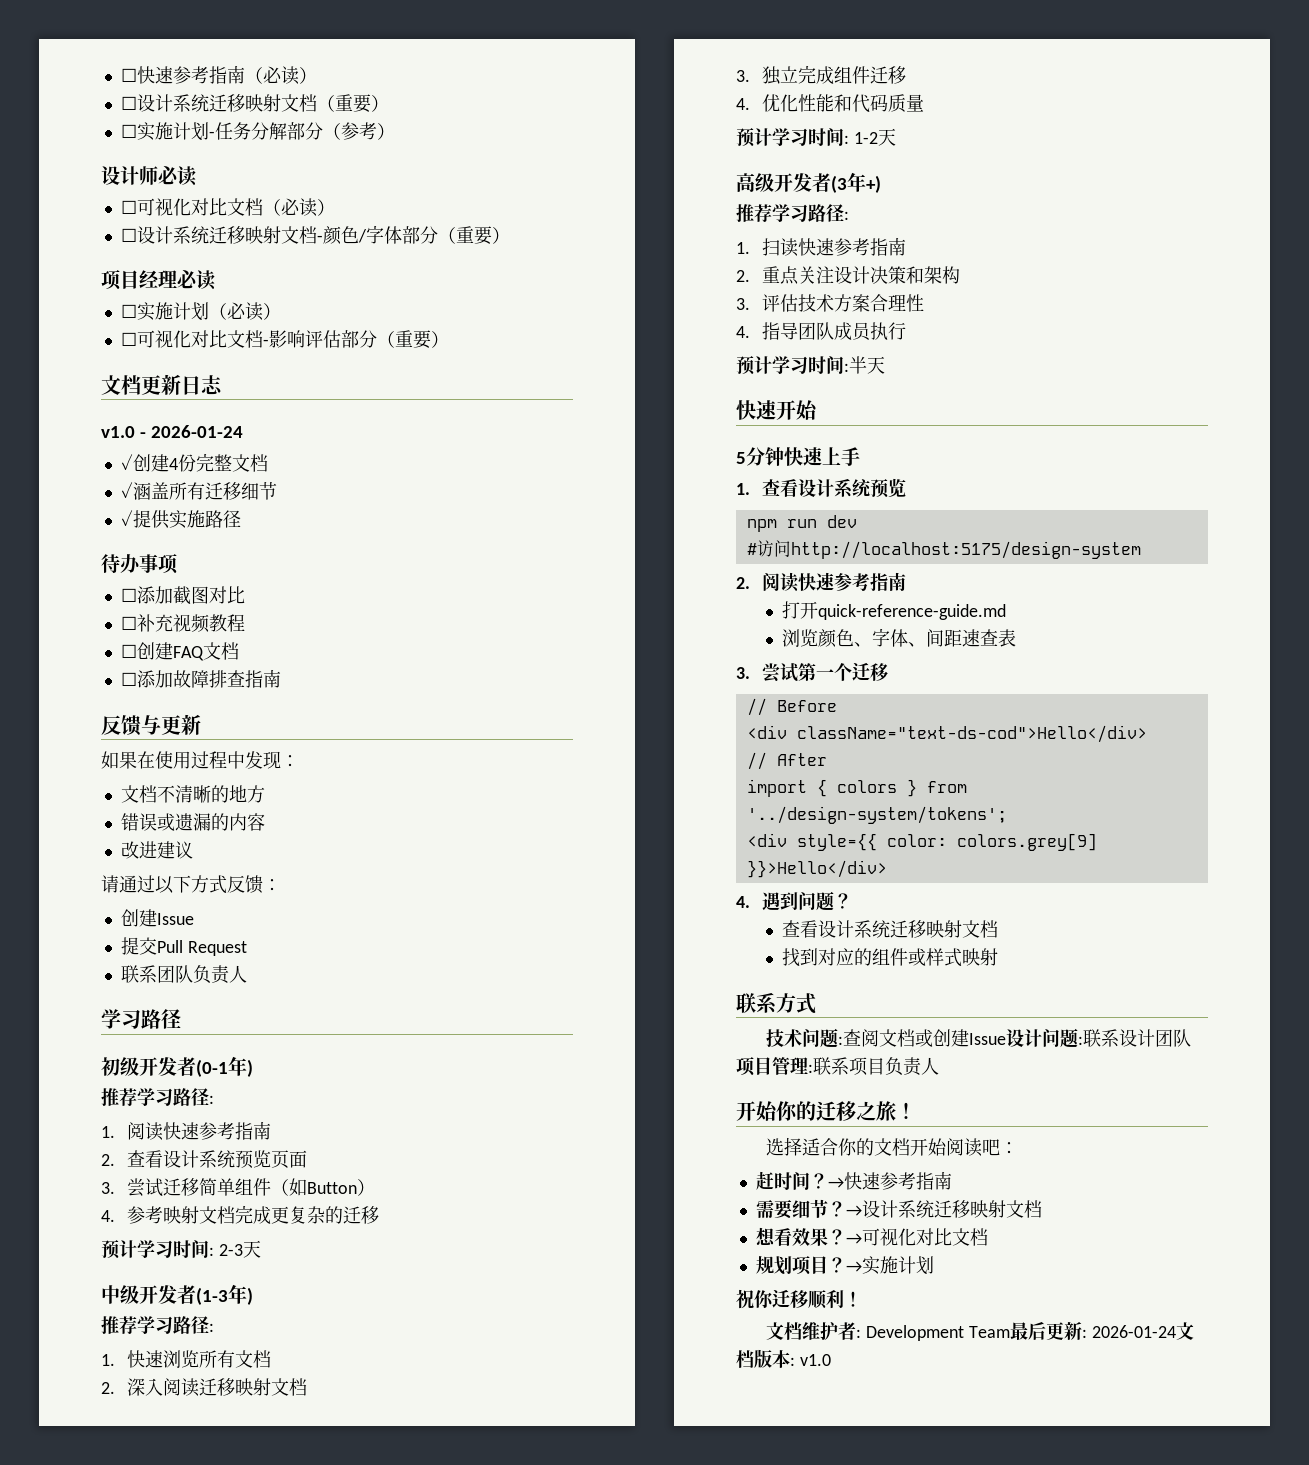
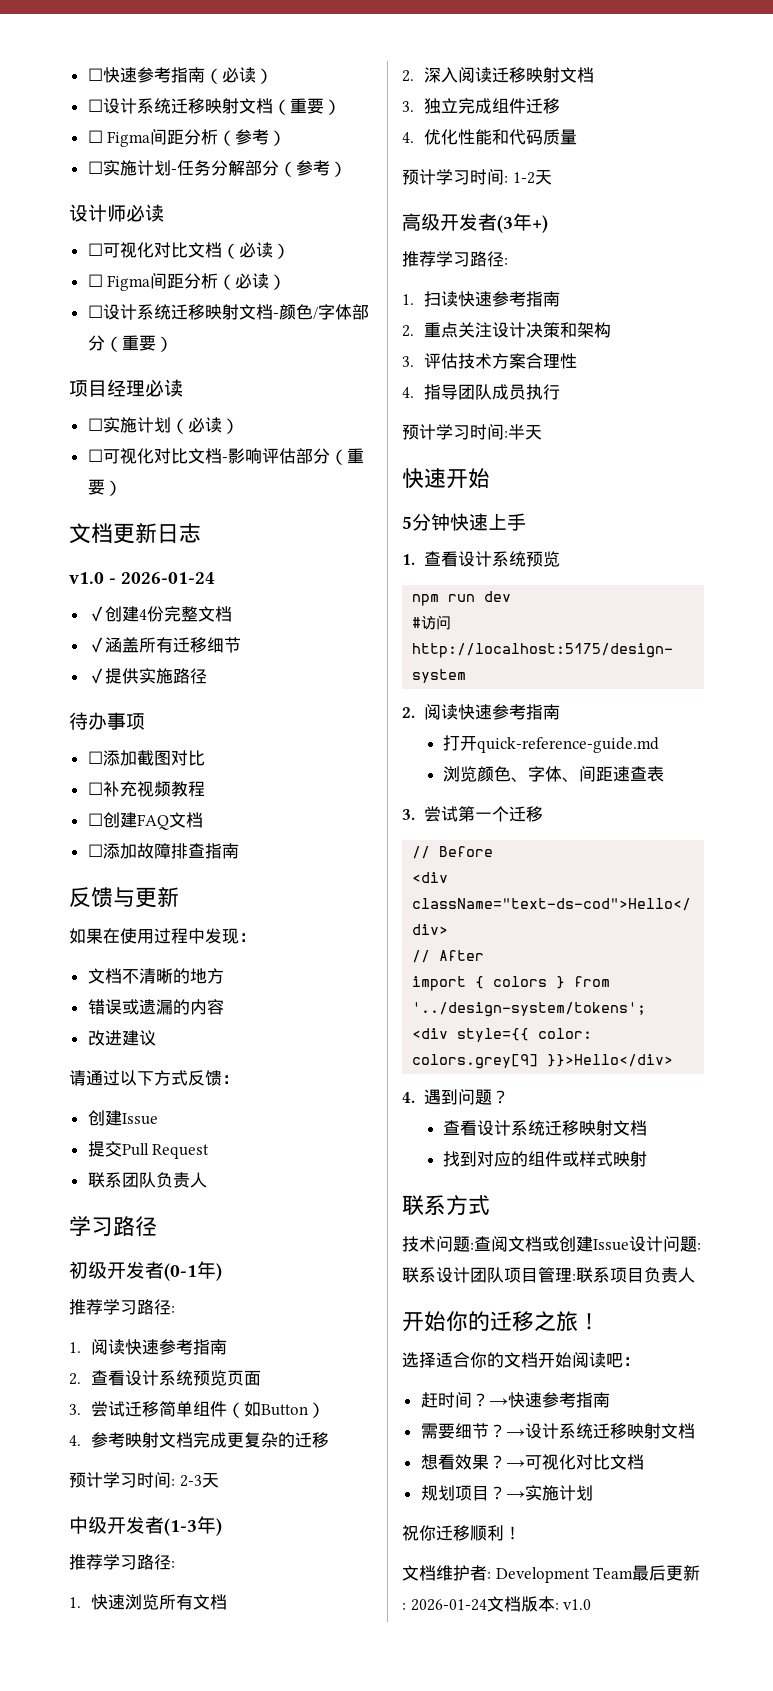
+ ☐ Figma间距分析（参考）
+ ☐ Figma间距分析（必读）

